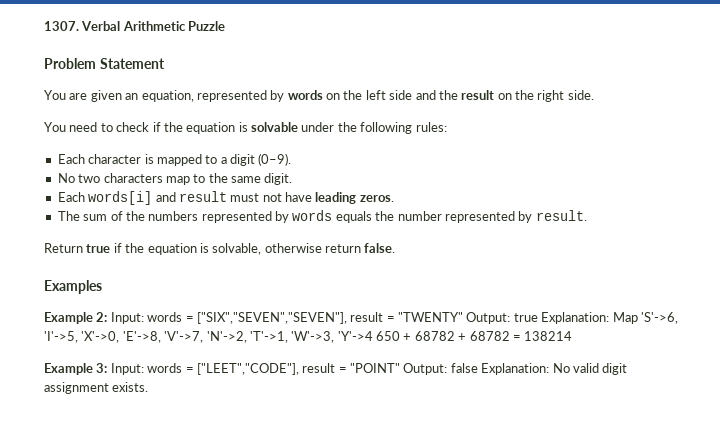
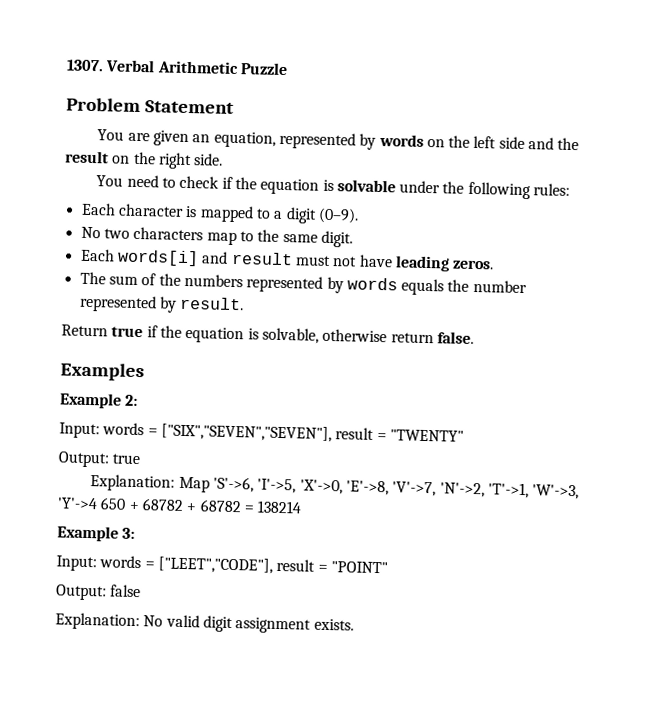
- Example 2: Input: words = ["SIX","SEVEN","SEVEN"], result = "TWENTY" Output: true Explanation: Map 'S'->6, 'I'->5, 'X'->0, 'E'->8, 'V'->7, 'N'->2, 'T'->1, 'W'->3, 'Y'->4 650 + 68782 + 68782 = 138214
+ Example 2:
+ Input: words = ["SIX","SEVEN","SEVEN"], result = "TWENTY"
+ Output: true
+ Explanation: Map 'S'->6, 'I'->5, 'X'->0, 'E'->8, 'V'->7, 'N'->2, 'T'->1, 'W'->3, 'Y'->4 650 + 68782 + 68782 = 138214
- Example 3: Input: words = ["LEET","CODE"], result = "POINT" Output: false Explanation: No valid digit assignment exists.
+ Example 3:
+ Input: words = ["LEET","CODE"], result = "POINT"
+ Output: false
+ Explanation: No valid digit assignment exists.

